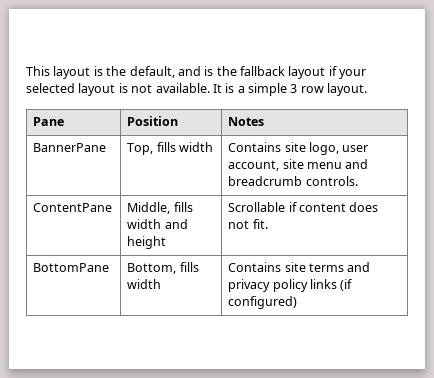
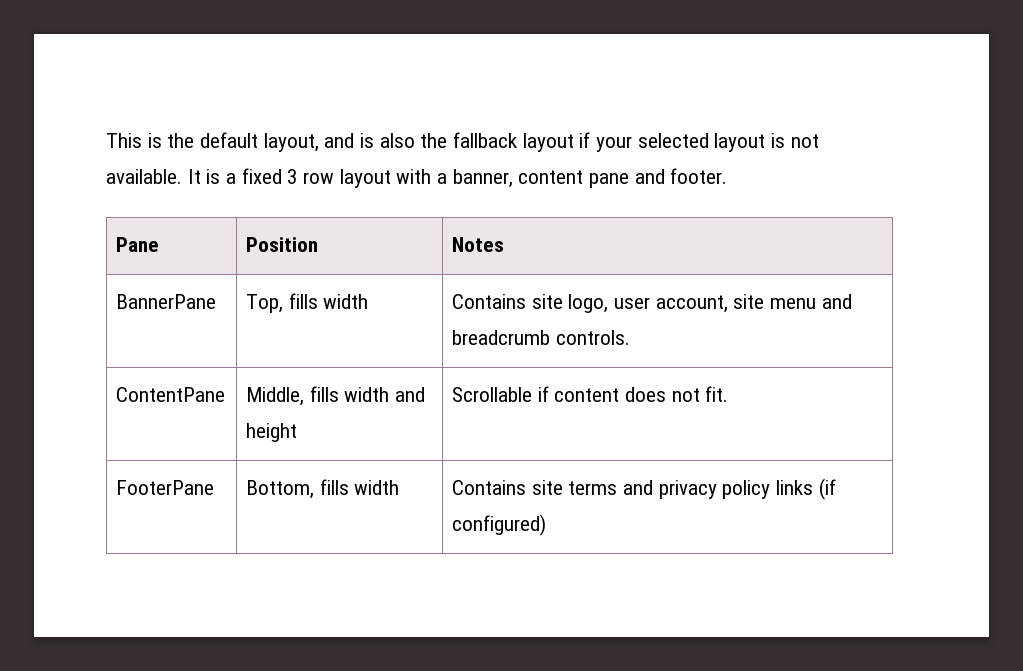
- This layout is the default, and is the fallback layout if your selected layout is not available.
+ This is the default layout, and is also the fallback layout if your selected layout is not available.
- It is a simple 3 row layout.
+ It is a fixed 3 row layout with a banner, content pane and footer.
- BottomPane | Bottom, fills width | Contains site terms and privacy policy links (if configured)
+ FooterPane | Bottom, fills width | Contains site terms and privacy policy links (if configured)

